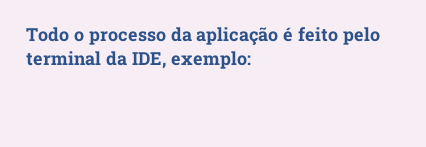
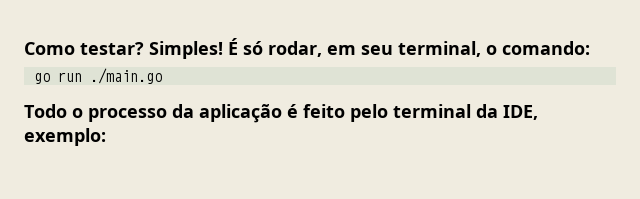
+ Como testar? Simples! É só rodar, em seu terminal, o comando:
+ go run ./main.go

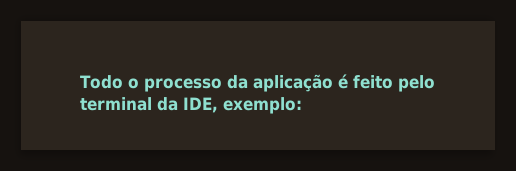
- Como testar? Simples! É só rodar, em seu terminal, o comando:
- go run ./main.go

